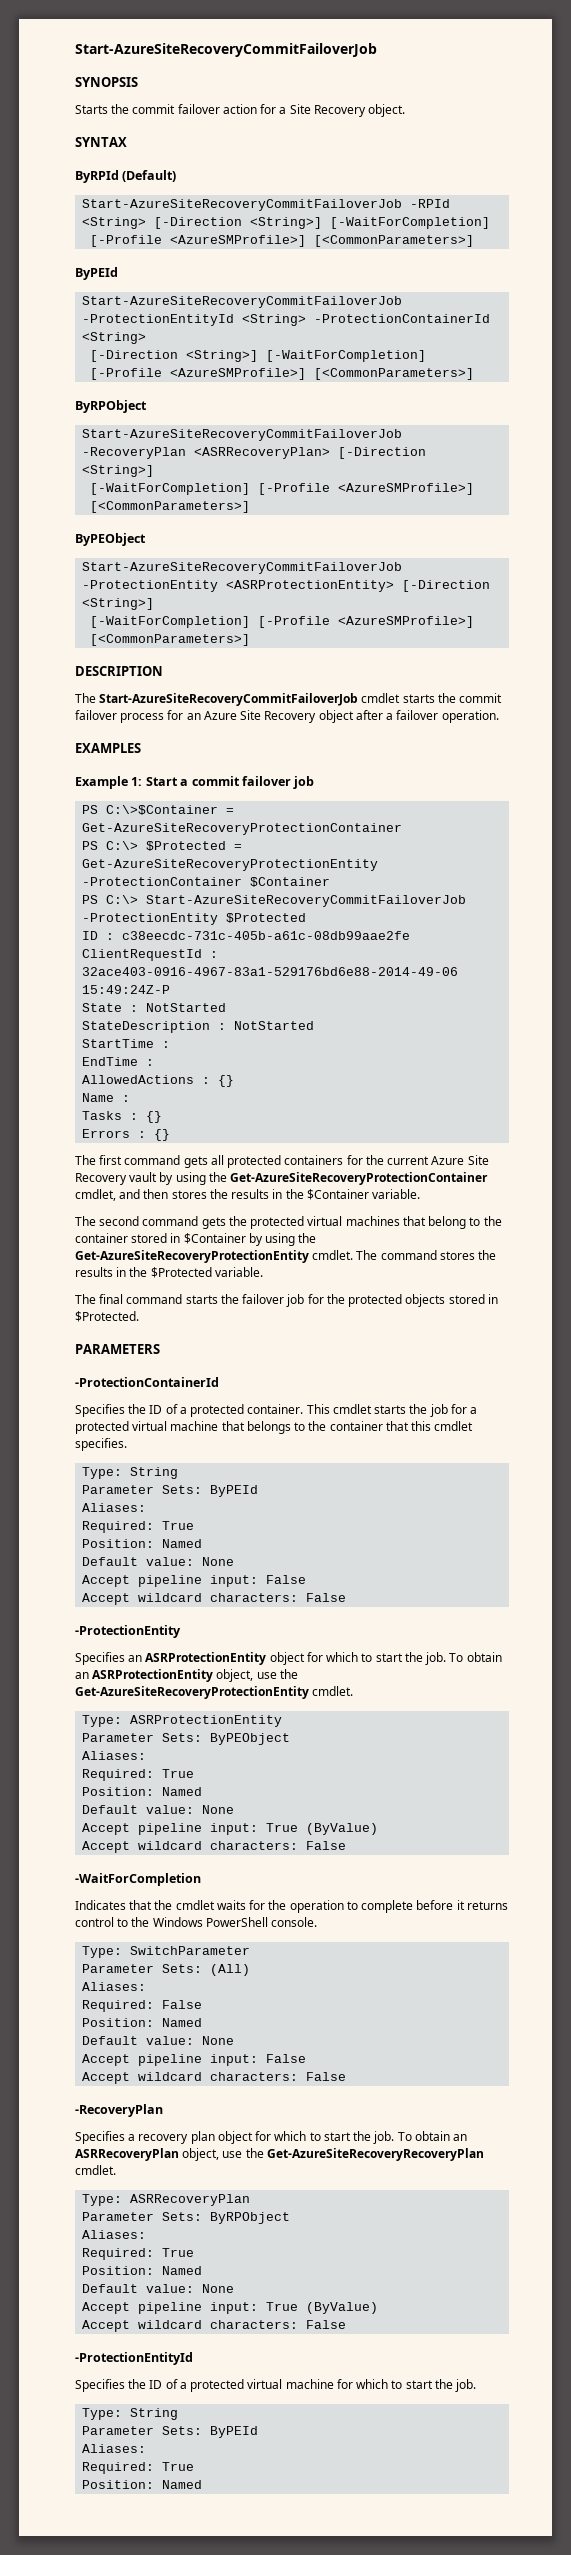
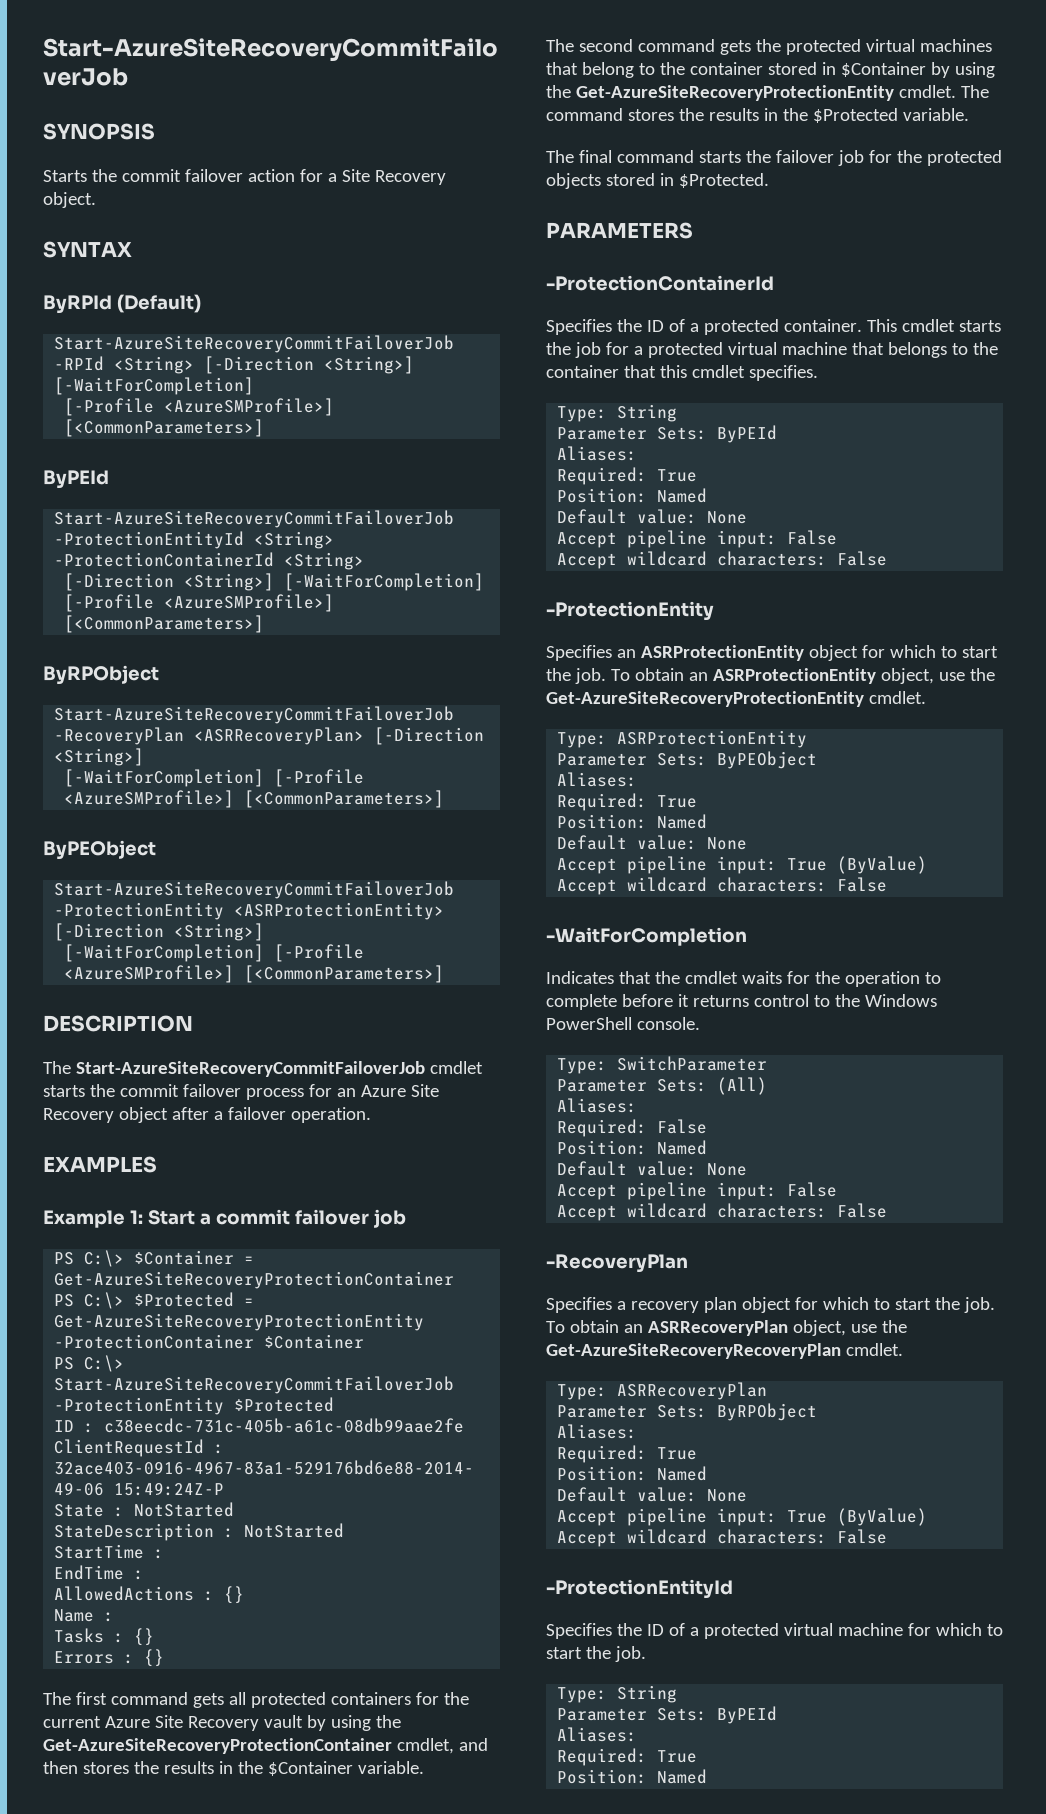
- PS C:\>$Container = Get-AzureSiteRecoveryProtectionContainer
+ PS C:\> $Container = Get-AzureSiteRecoveryProtectionContainer

